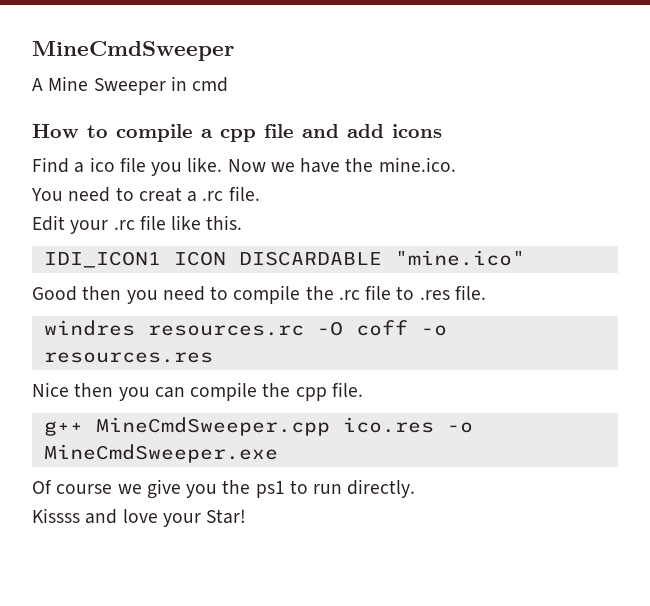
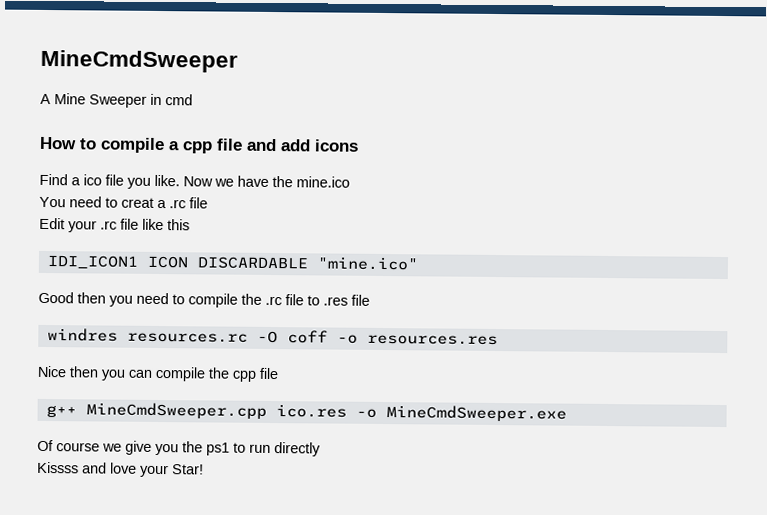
- Now we have the mine.ico.
+ Now we have the mine.ico
- You need to creat a .rc file.
+ You need to creat a .rc file
- Edit your .rc file like this.
+ Edit your .rc file like this
- Good then you need to compile the .rc file to .res file.
+ Good then you need to compile the .rc file to .res file
- Nice then you can compile the cpp file.
+ Nice then you can compile the cpp file
- Of course we give you the ps1 to run directly.
+ Of course we give you the ps1 to run directly

